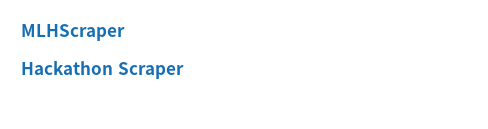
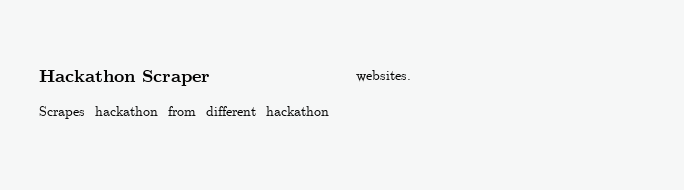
- MLHScraper
+ Scrapes hackathon from different hackathon websites.

